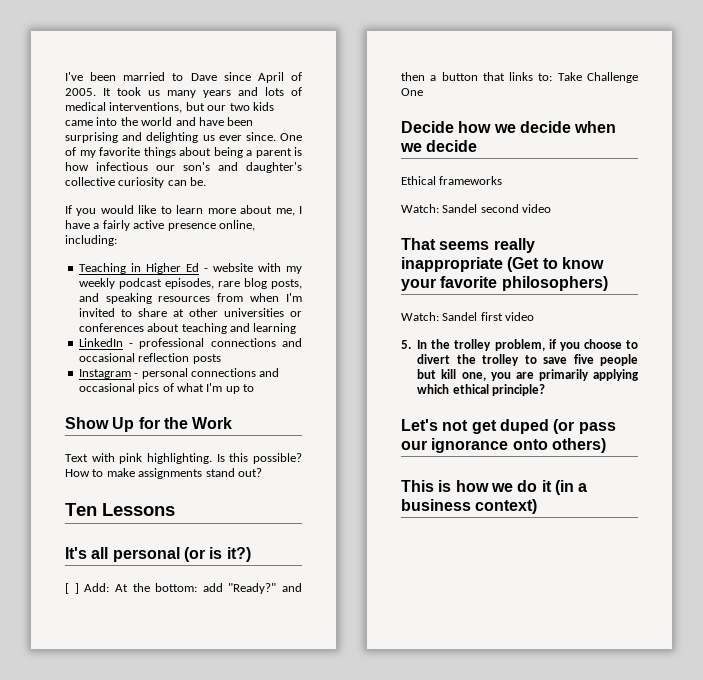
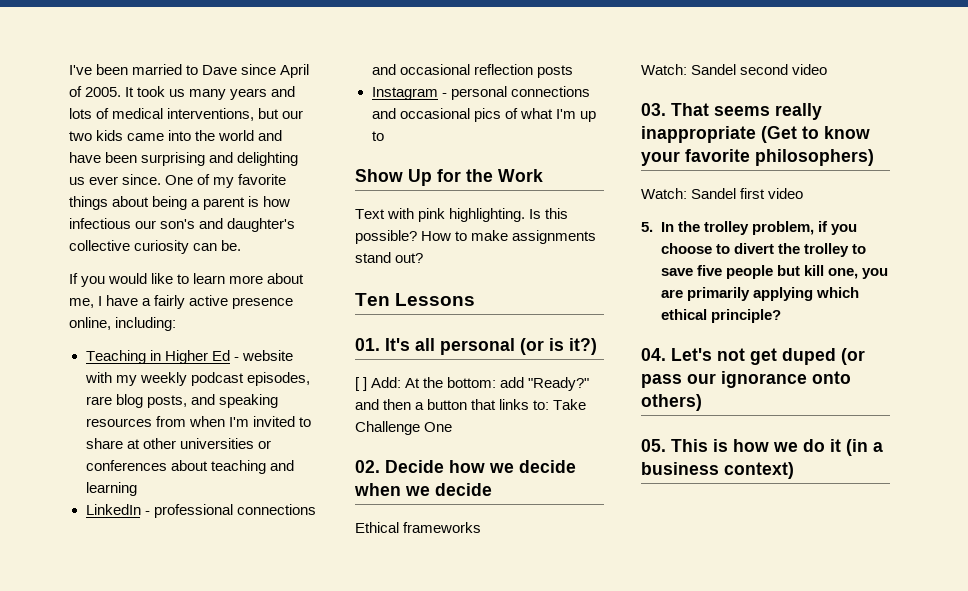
- It's all personal (or is it?)
+ 01. It's all personal (or is it?)
- Decide how we decide when we decide
+ 02. Decide how we decide when we decide
- That seems really inappropriate (Get to know your favorite philosophers)
+ 03. That seems really inappropriate (Get to know your favorite philosophers)
- Let's not get duped (or pass our ignorance onto others)
+ 04. Let's not get duped (or pass our ignorance onto others)
- This is how we do it (in a business context)
+ 05. This is how we do it (in a business context)

